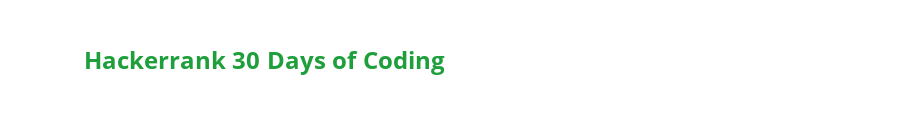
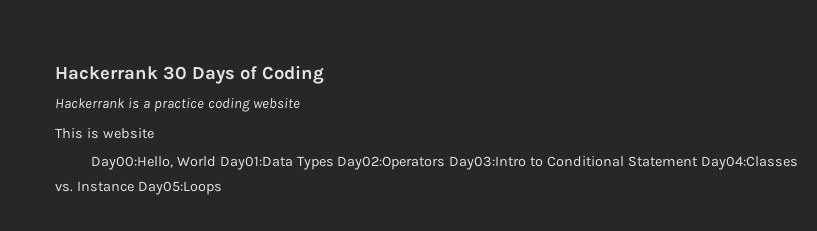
+ Hackerrank is a practice coding website
+ This is website
+ Day00:Hello, World Day01:Data Types Day02:Operators Day03:Intro to Conditional Statement Day04:Classes vs. Instance Day05:Loops

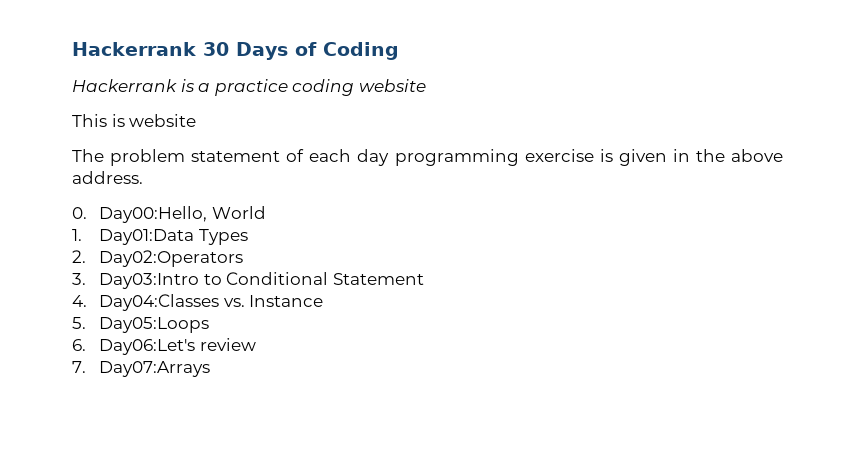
- Day00:Hello, World Day01:Data Types Day02:Operators Day03:Intro to Conditional Statement Day04:Classes vs. Instance Day05:Loops
+ The problem statement of each day programming exercise is given in the above address.
+ 0. Day00:Hello, World
+ 1. Day01:Data Types
+ 2. Day02:Operators
+ 3. Day03:Intro to Conditional Statement
+ 4. Day04:Classes vs. Instance
+ 5. Day05:Loops
+ 6. Day06:Let's review
+ 7. Day07:Arrays

